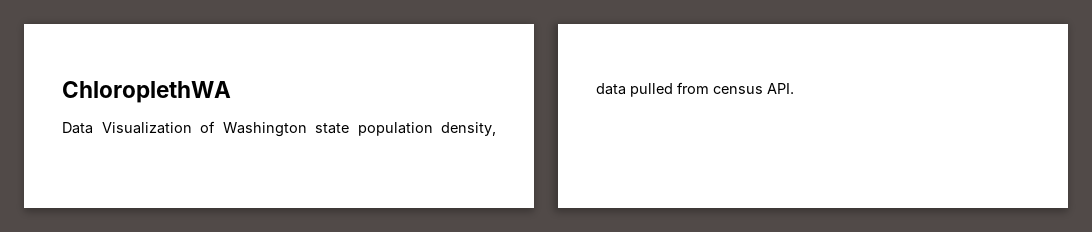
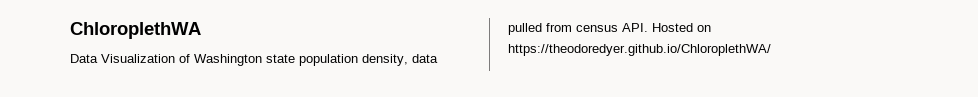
- Data Visualization of Washington state population density, data pulled from census API.
+ Data Visualization of Washington state population density, data pulled from census API. Hosted on https://theodoredyer.github.io/ChloroplethWA/

